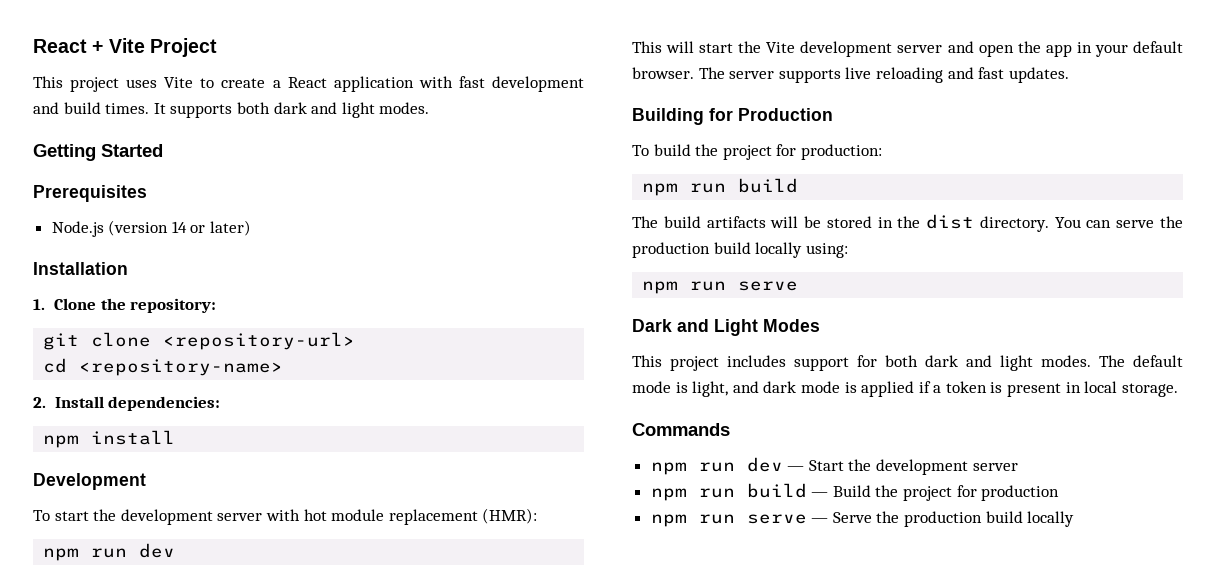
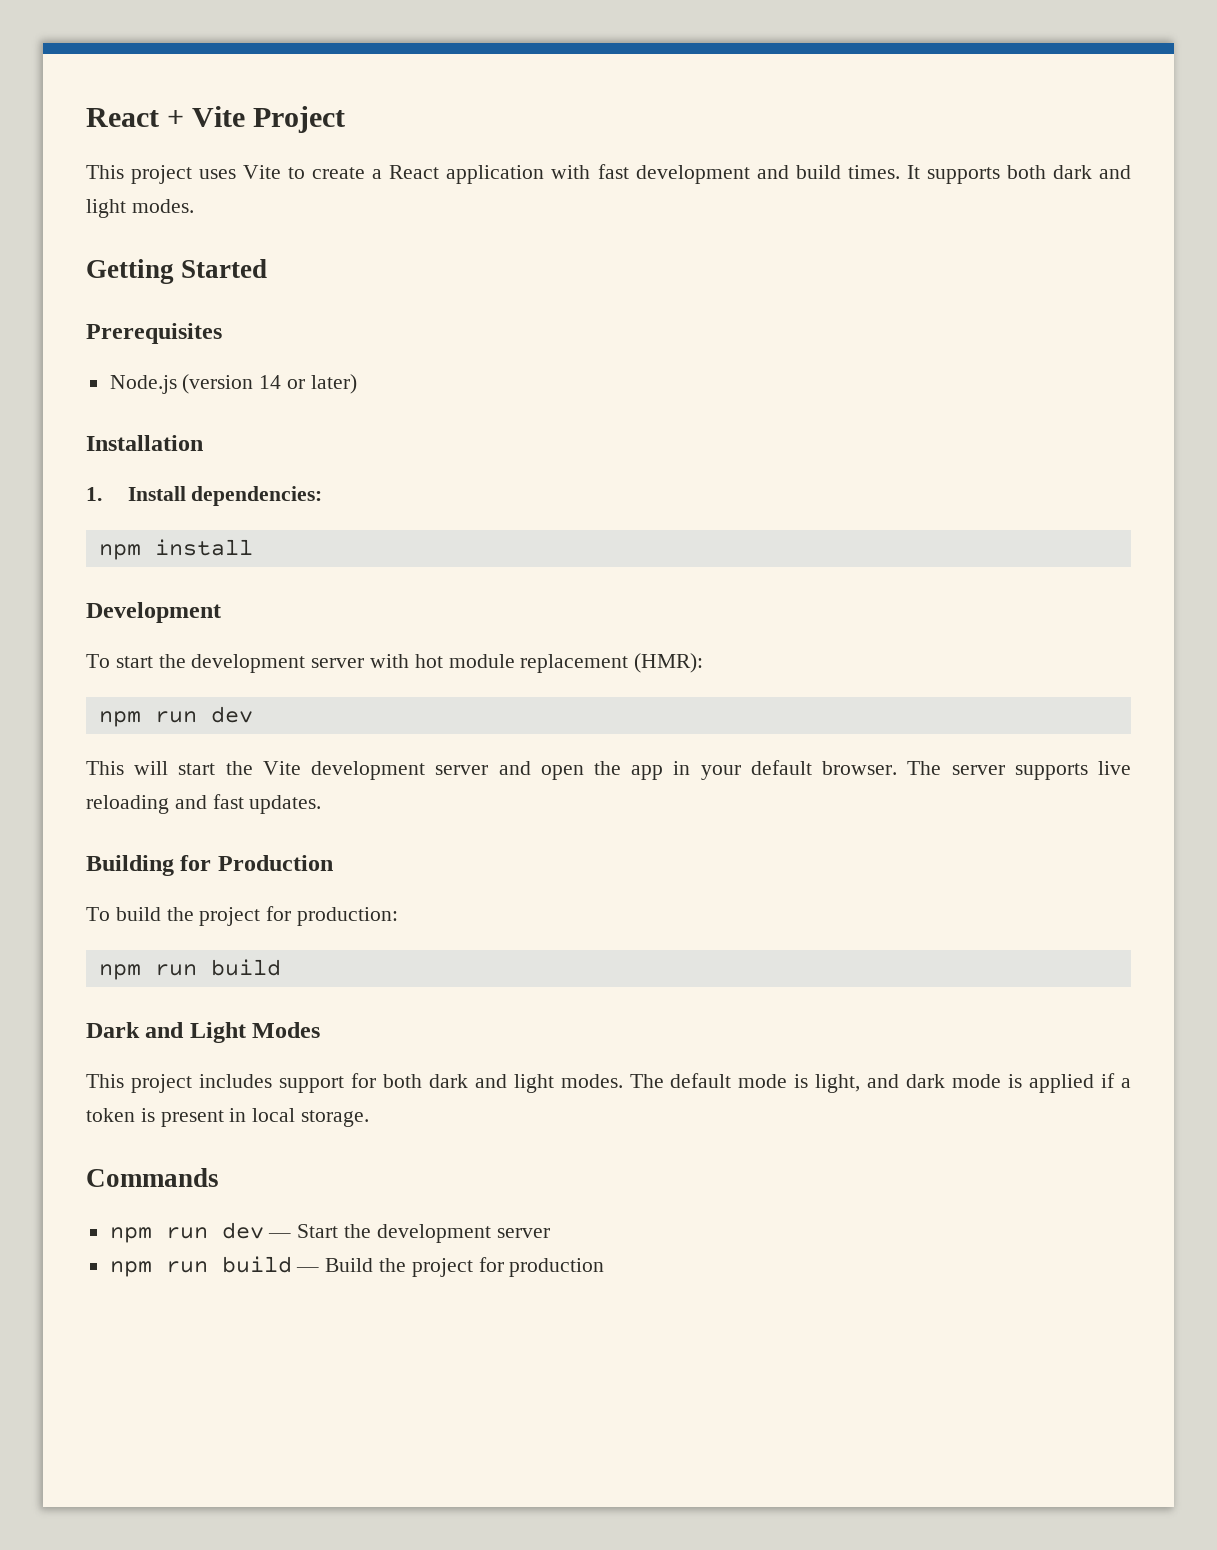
- 1. Clone the repository:
- git clone <repository-url>
- cd <repository-name>
- 2. Install dependencies:
+ 1. Install dependencies:
- The build artifacts will be stored in the dist directory. You can serve the production build locally using:
- npm run serve
- npm run serve — Serve the production build locally

